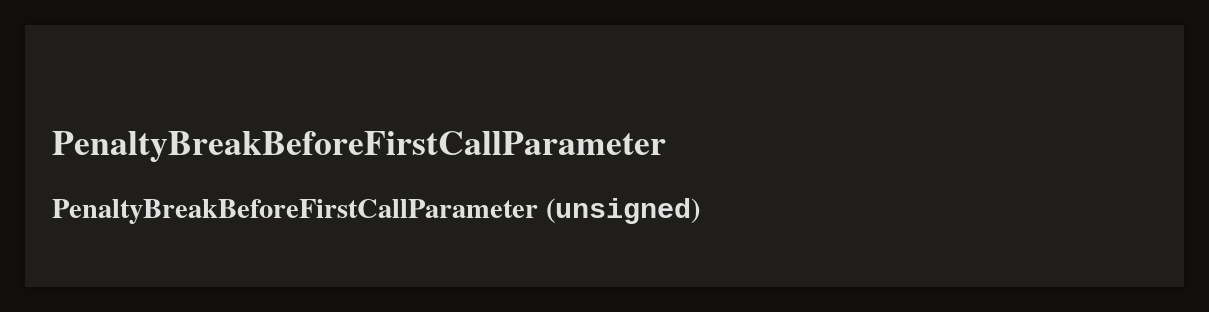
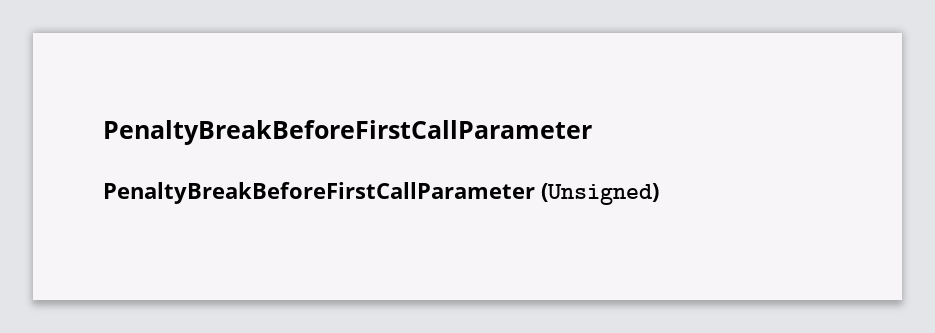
- PenaltyBreakBeforeFirstCallParameter (unsigned)
+ PenaltyBreakBeforeFirstCallParameter (Unsigned)

